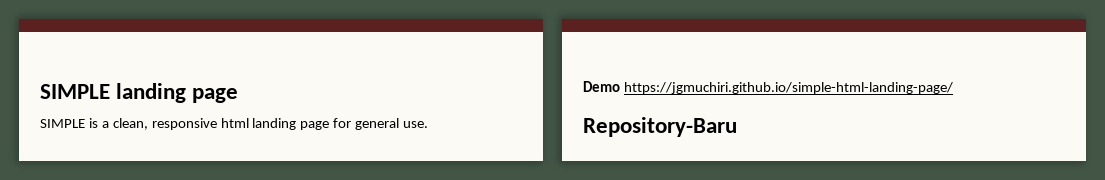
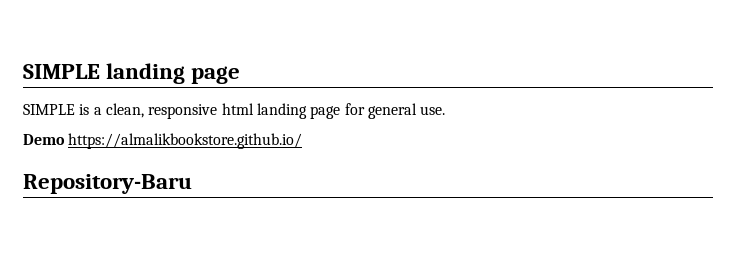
- Demo https://jgmuchiri.github.io/simple-html-landing-page/
+ Demo https://almalikbookstore.github.io/

